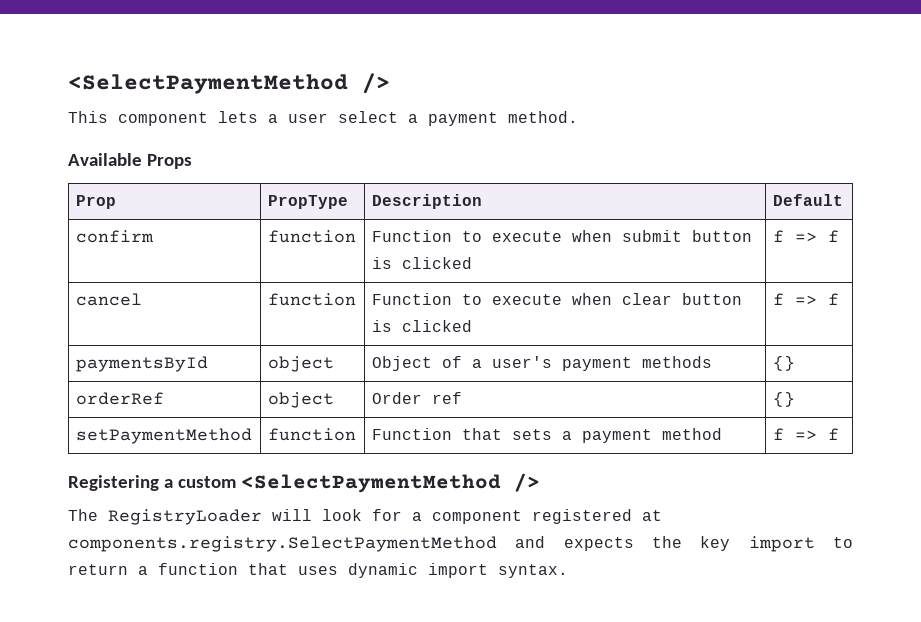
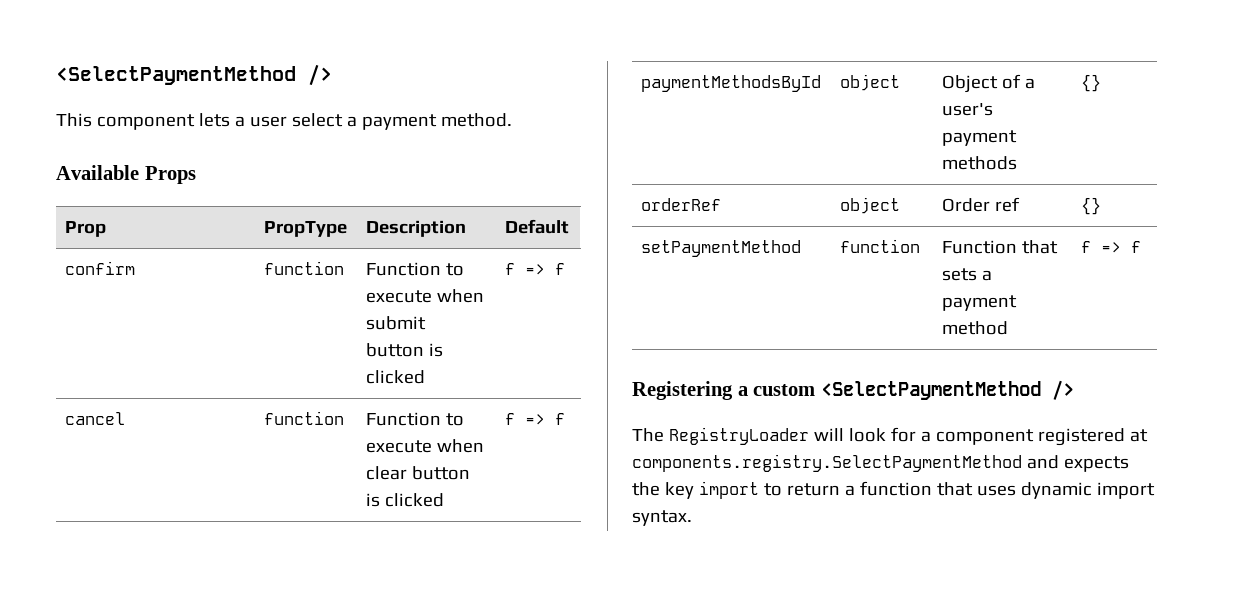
- paymentsById | object | Object of a user's payment methods | {}
+ paymentMethodsById | object | Object of a user's payment methods | {}

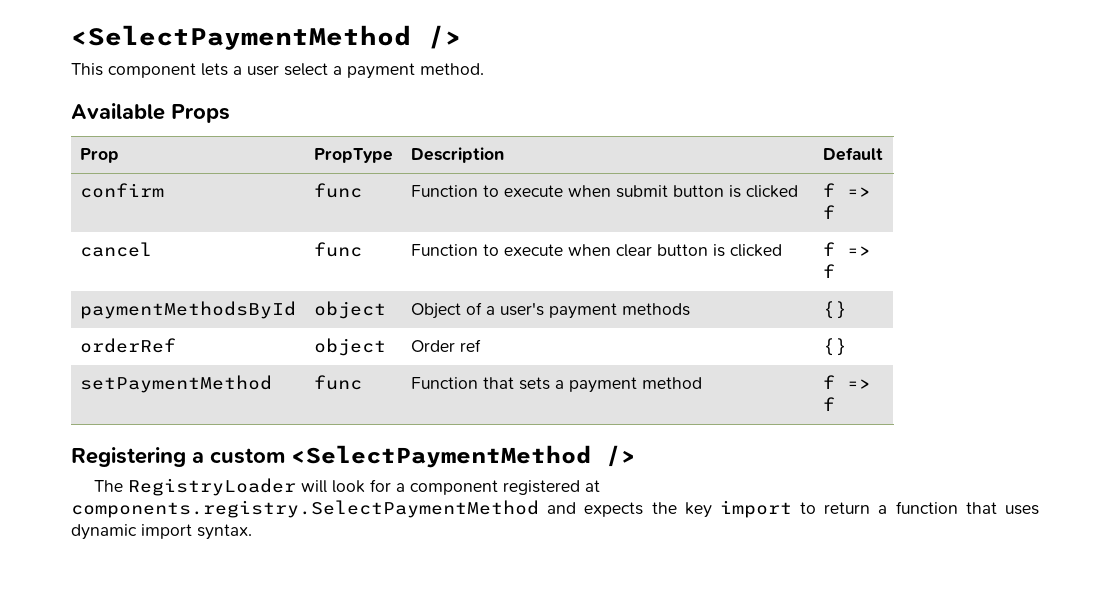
- confirm | function | Function to execute when submit button is clicked | f => f
+ confirm | func | Function to execute when submit button is clicked | f => f
- cancel | function | Function to execute when clear button is clicked | f => f
+ cancel | func | Function to execute when clear button is clicked | f => f
- setPaymentMethod | function | Function that sets a payment method | f => f
+ setPaymentMethod | func | Function that sets a payment method | f => f

